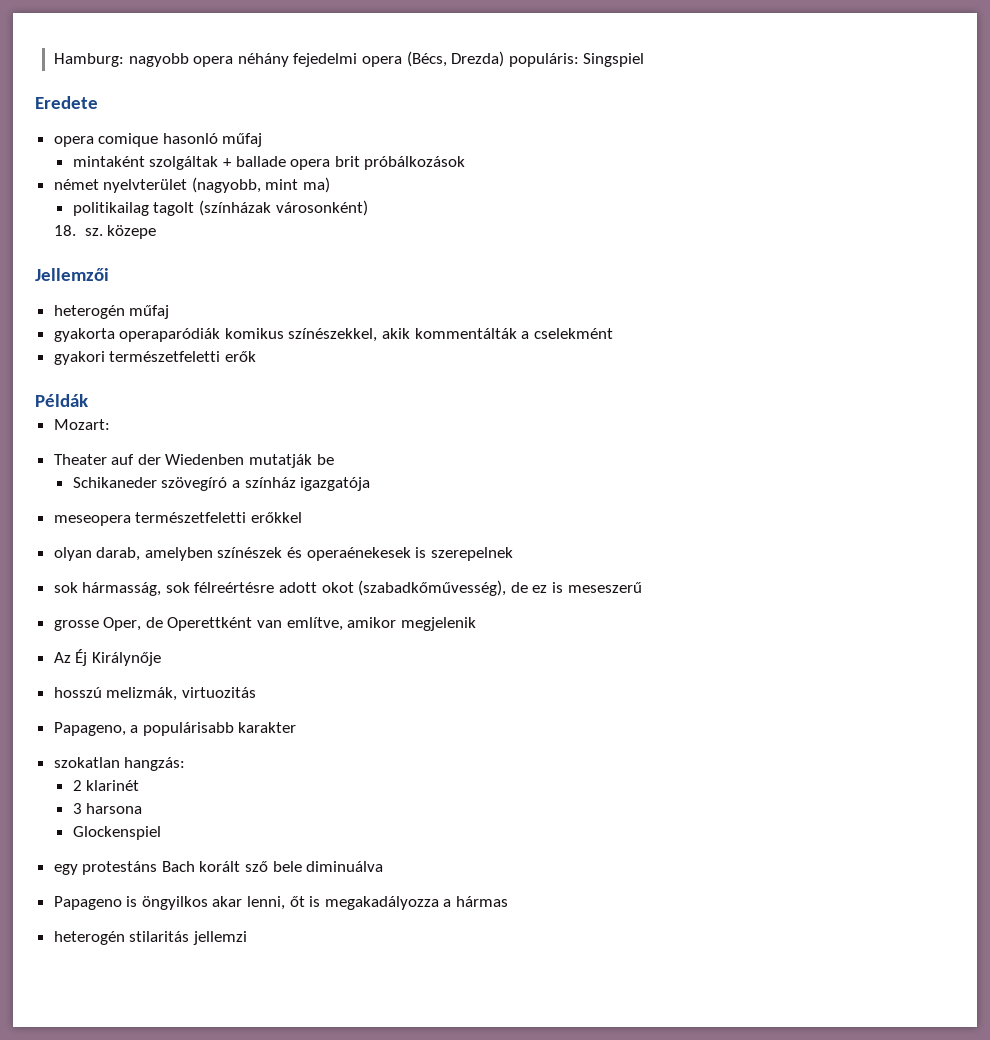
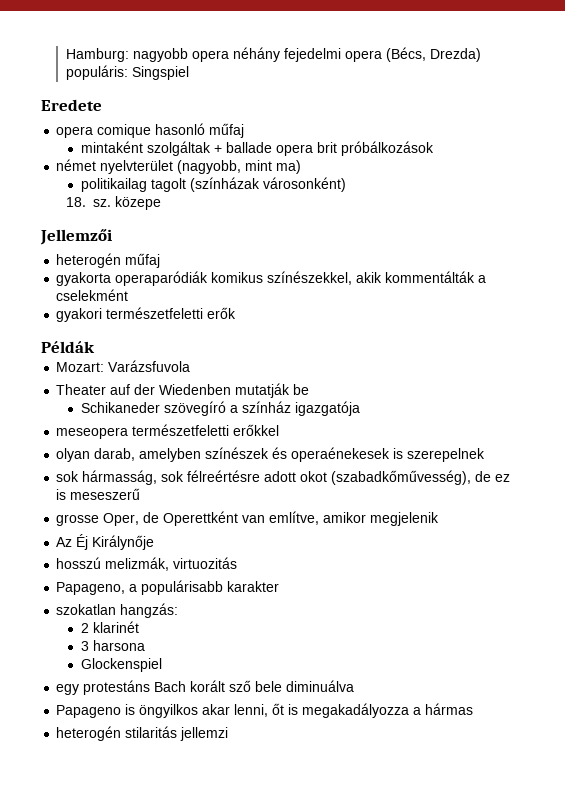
- Mozart:
+ Mozart: Varázsfuvola

